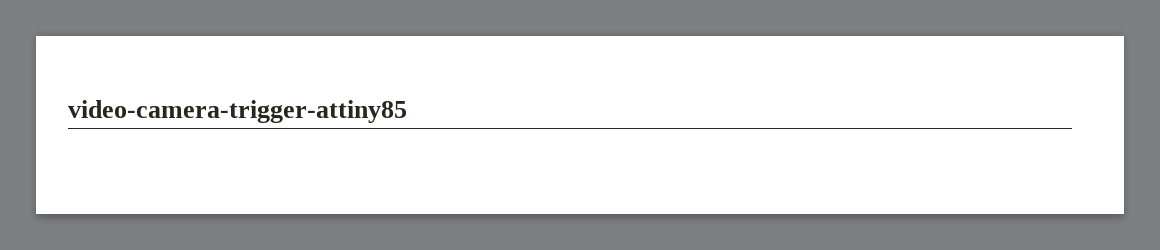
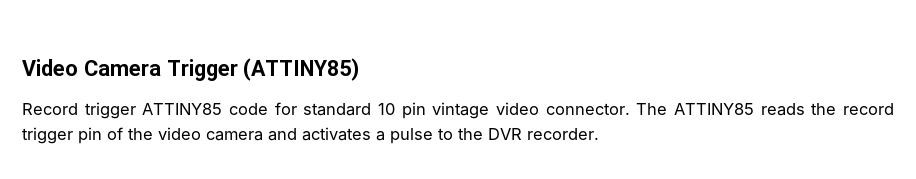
- video-camera-trigger-attiny85
+ Video Camera Trigger (ATTINY85)
+ Record trigger ATTINY85 code for standard 10 pin vintage video connector. The ATTINY85 reads the record trigger pin of the video camera and activates a pulse to the DVR recorder.

